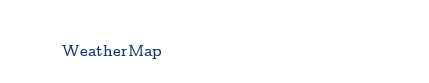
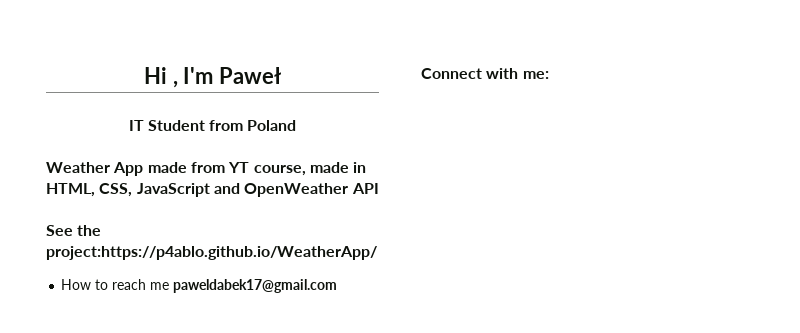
- WeatherMap
+ Hi , I'm Paweł
+ IT Student from Poland
+ Weather App made from YT course, made in HTML, CSS, JavaScript and OpenWeather API
+ See the project:https://p4ablo.github.io/WeatherApp/
+ How to reach me paweldabek17@gmail.com
+ Connect with me:

